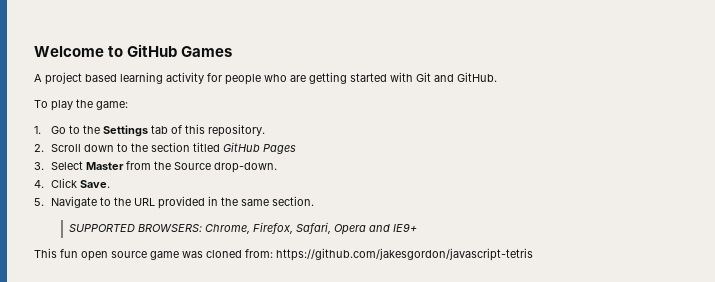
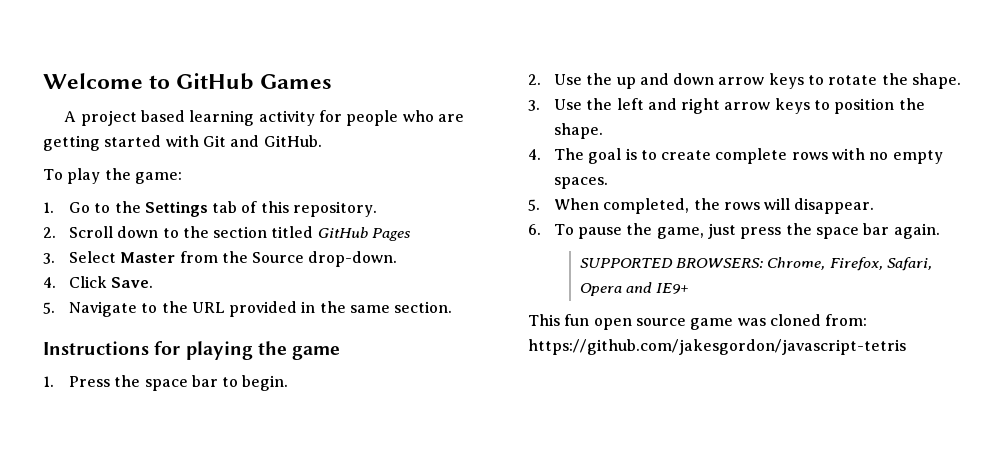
+ Instructions for playing the game
+ 1. Press the space bar to begin.
+ 2. Use the up and down arrow keys to rotate the shape.
+ 3. Use the left and right arrow keys to position the shape.
+ 4. The goal is to create complete rows with no empty spaces.
+ 5. When completed, the rows will disappear.
+ 6. To pause the game, just press the space bar again.

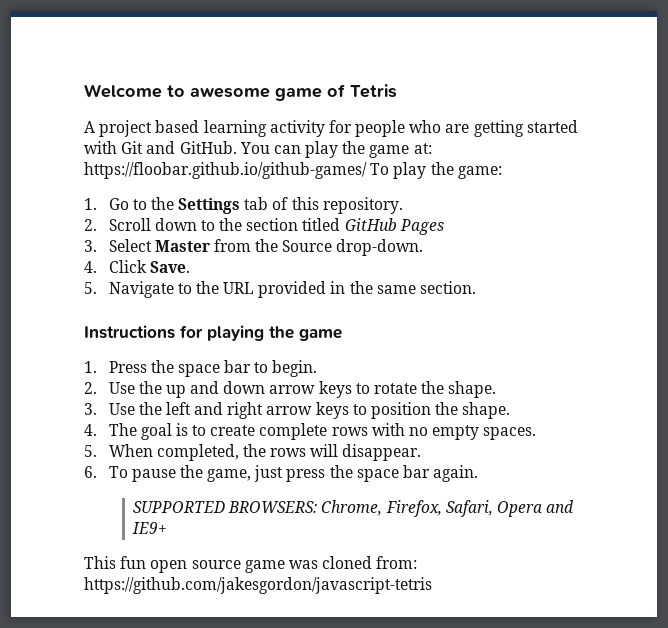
- Welcome to GitHub Games
+ Welcome to awesome game of Tetris
- A project based learning activity for people who are getting started with Git and GitHub.
- To play the game:
+ A project based learning activity for people who are getting started with Git and GitHub. You can play the game at: https://floobar.github.io/github-games/ To play the game:

